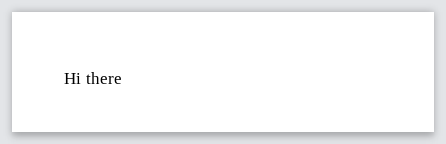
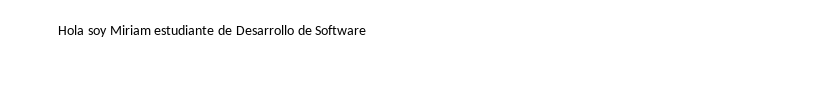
- Hi there
+ Hola soy Miriam estudiante de Desarrollo de Software

